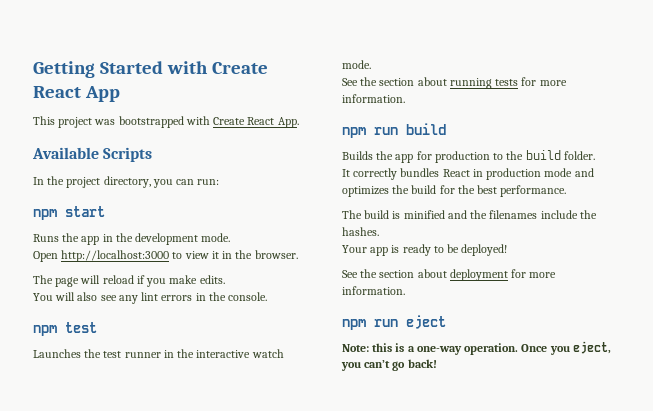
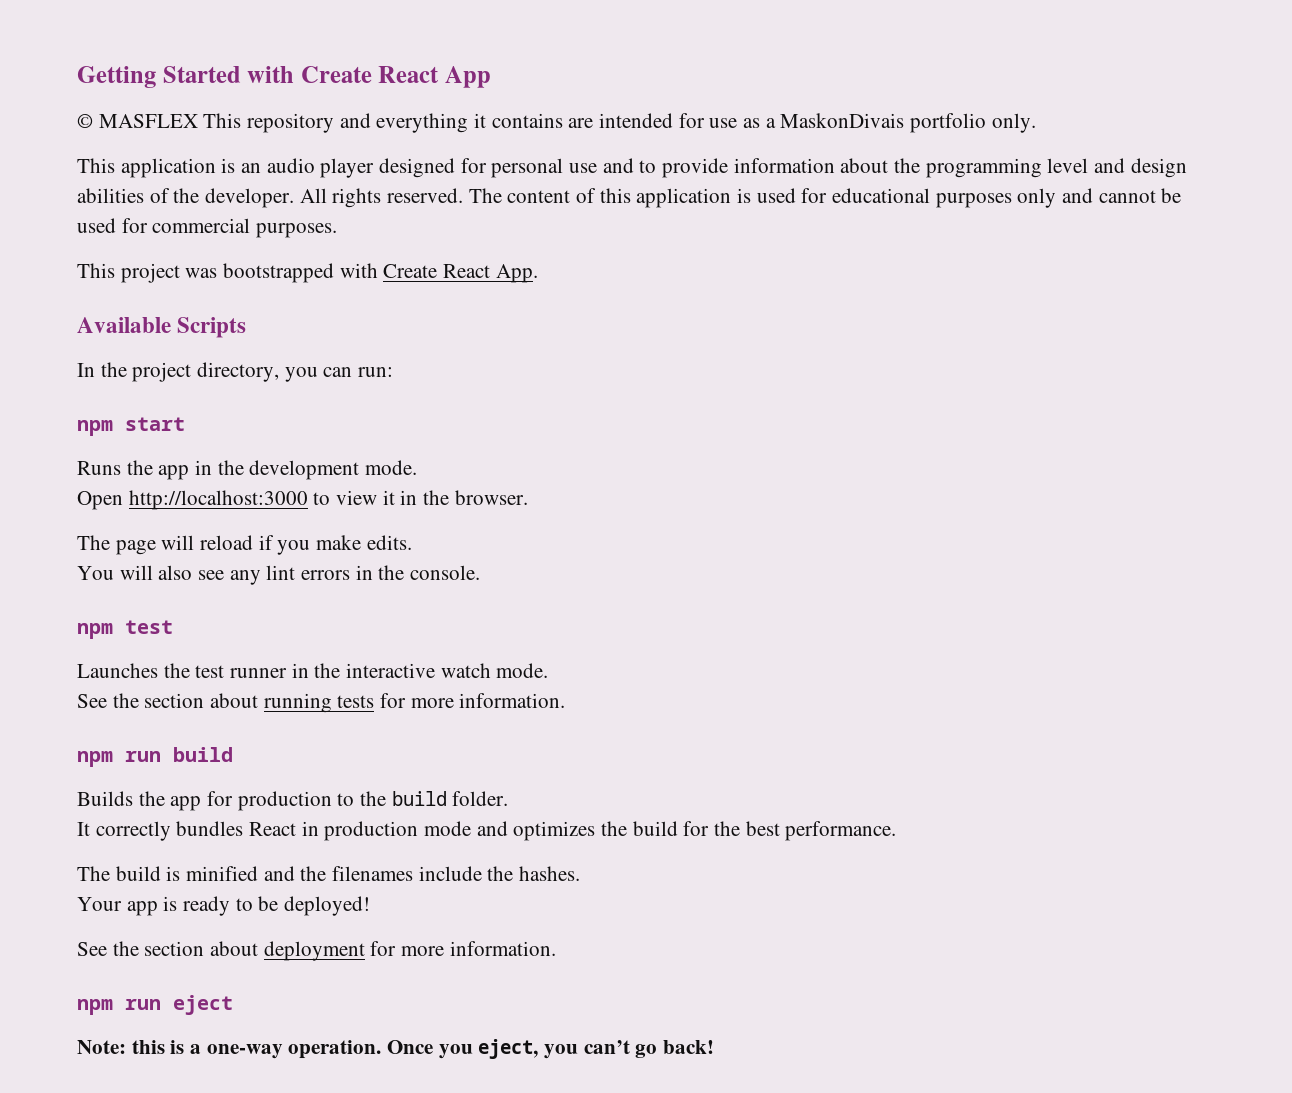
+ © MASFLEX This repository and everything it contains are intended for use as a MaskonDivais portfolio only.
+ This application is an audio player designed for personal use and to provide information about the programming level and design abilities of the developer. All rights reserved. The content of this application is used for educational purposes only and cannot be used for commercial purposes.

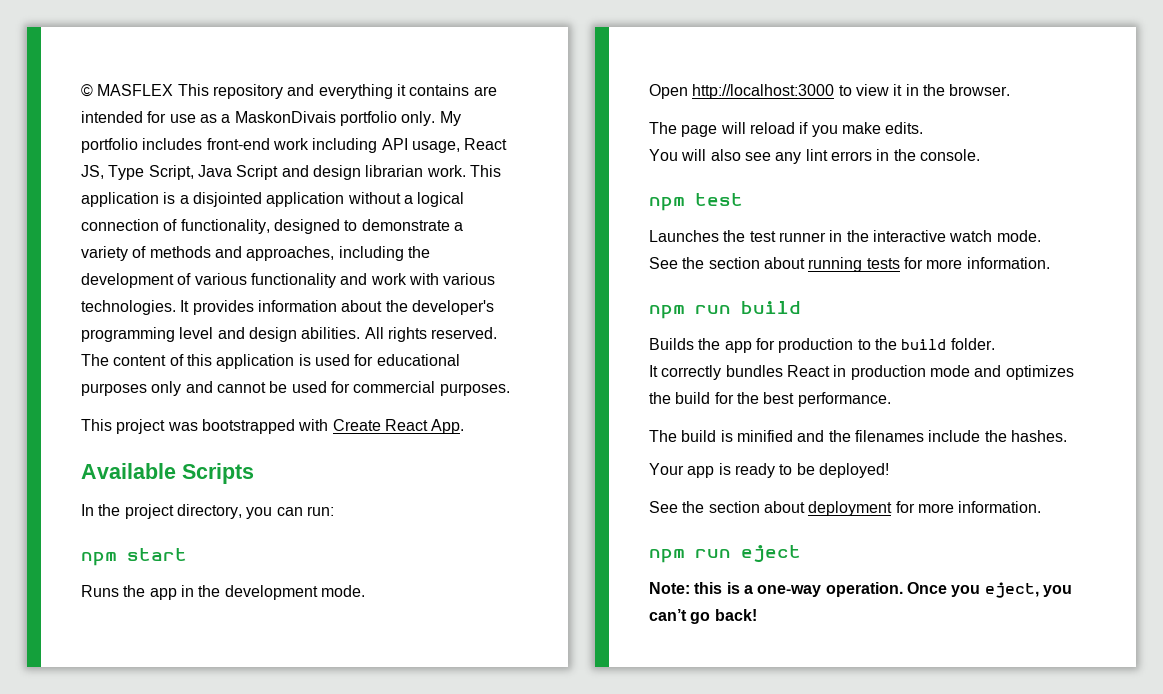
- Getting Started with Create React App
- © MASFLEX This repository and everything it contains are intended for use as a MaskonDivais portfolio only.
- This application is an audio player designed for personal use and to provide information about the programming level and design abilities of the developer.
+ © MASFLEX This repository and everything it contains are intended for use as a MaskonDivais portfolio only. My portfolio includes front-end work including API usage, React JS, Type Script, Java Script and design librarian work. This application is a disjointed application without a logical connection of functionality, designed to demonstrate a variety of methods and approaches, including the development of various functionality and work with various technologies. It provides information about the developer's programming level and design abilities.

